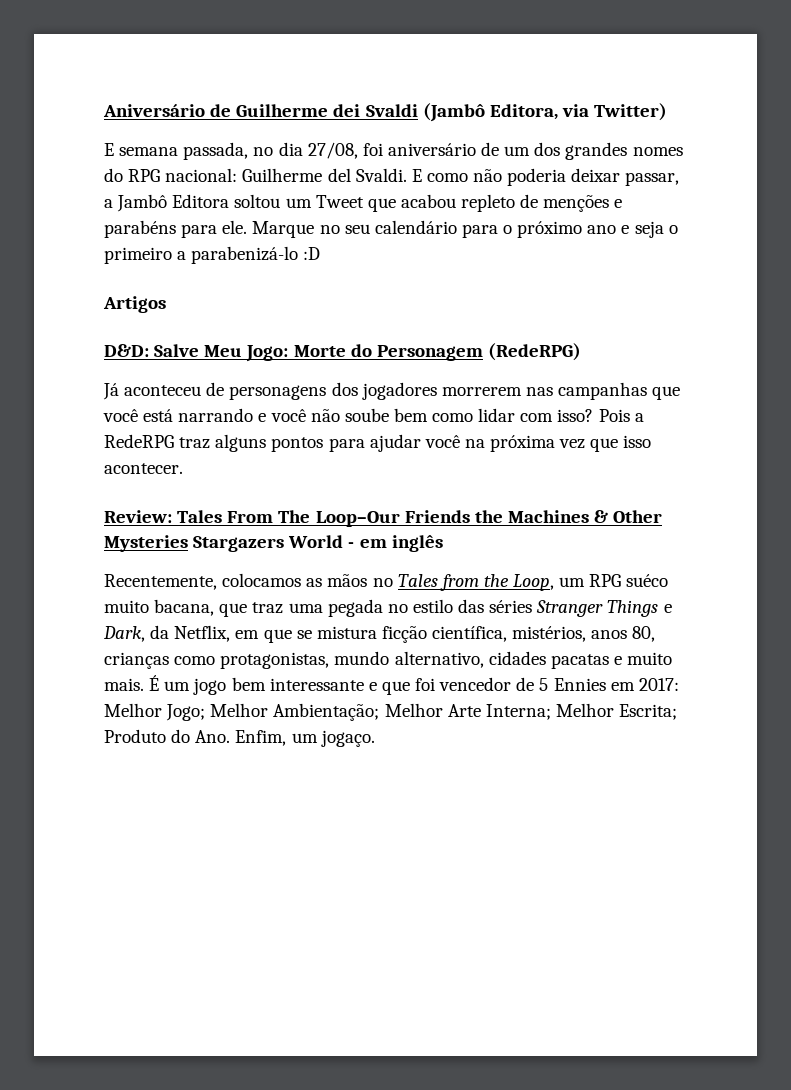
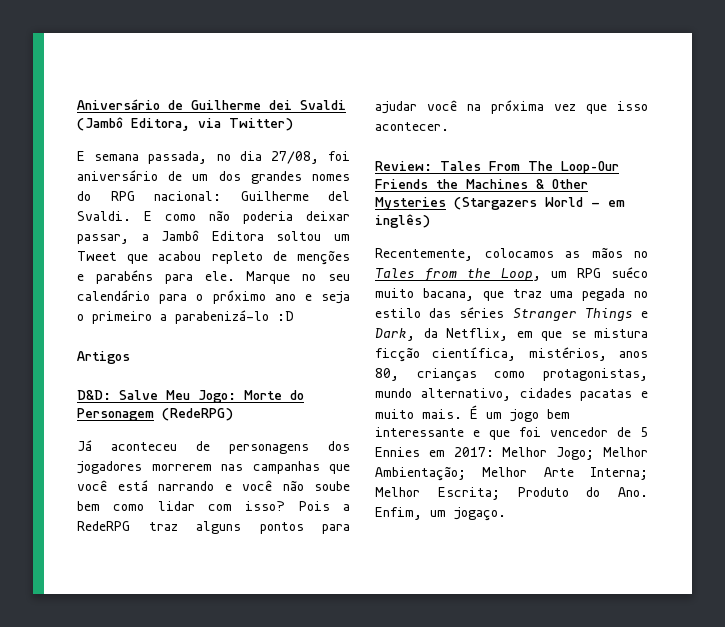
- Review: Tales From The Loop–Our Friends the Machines & Other Mysteries Stargazers World - em inglês
+ Review: Tales From The Loop–Our Friends the Machines & Other Mysteries (Stargazers World - em inglês)

